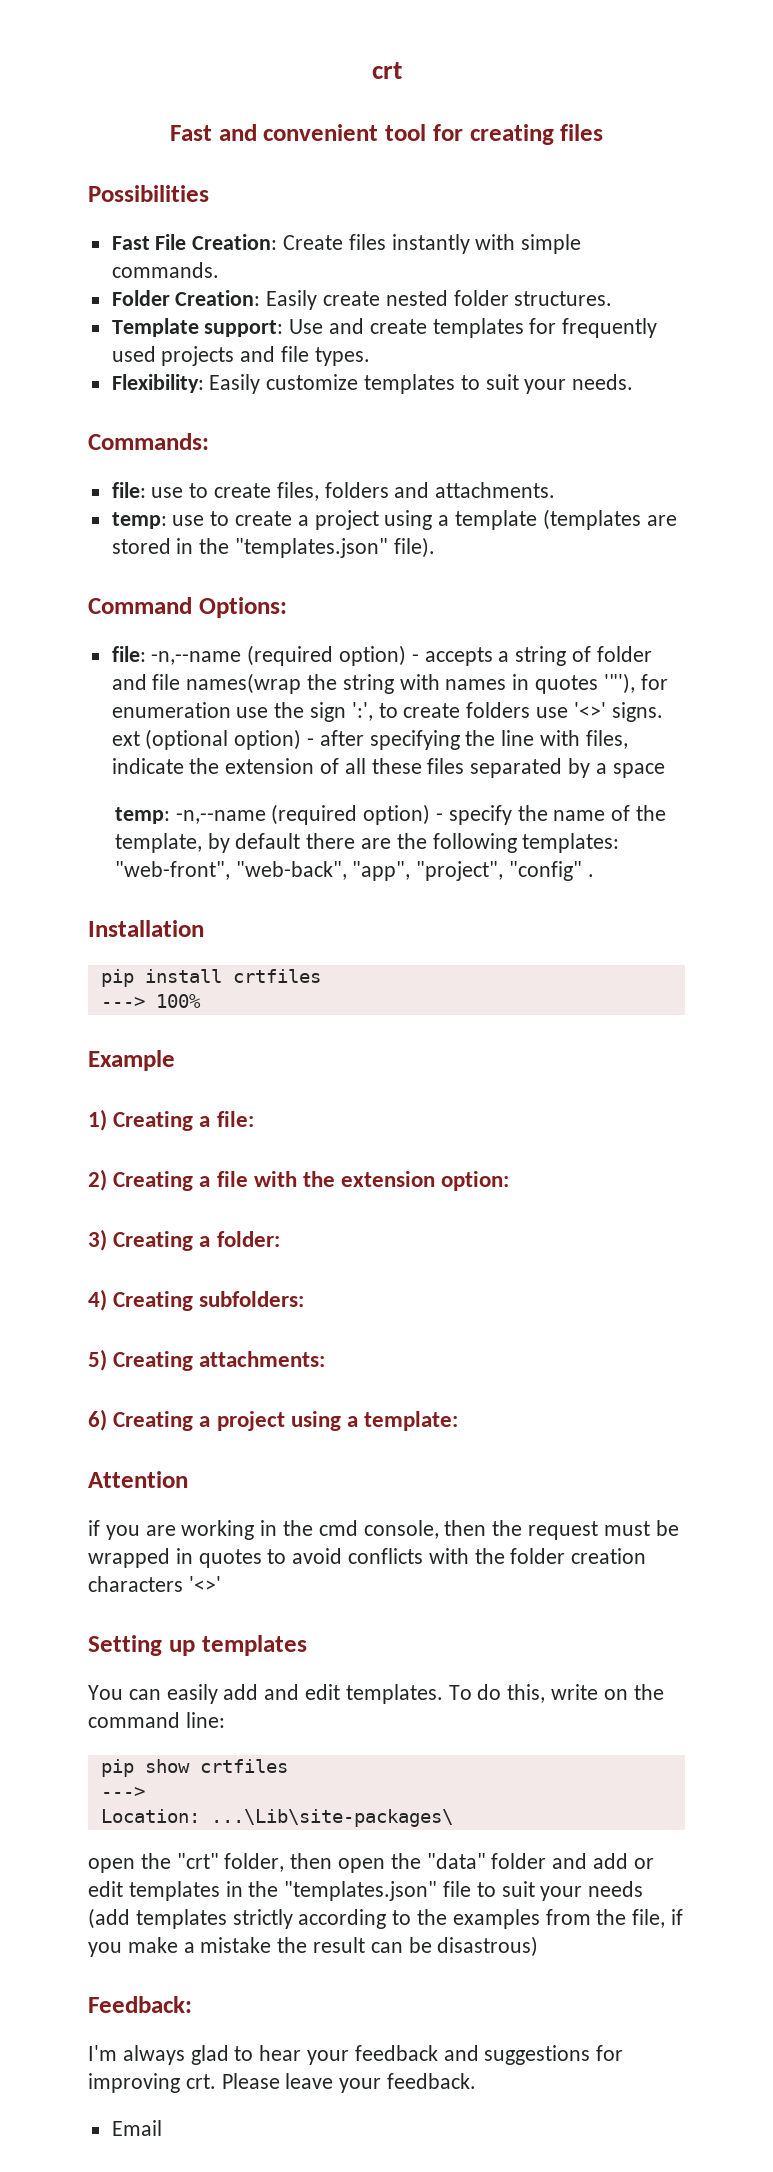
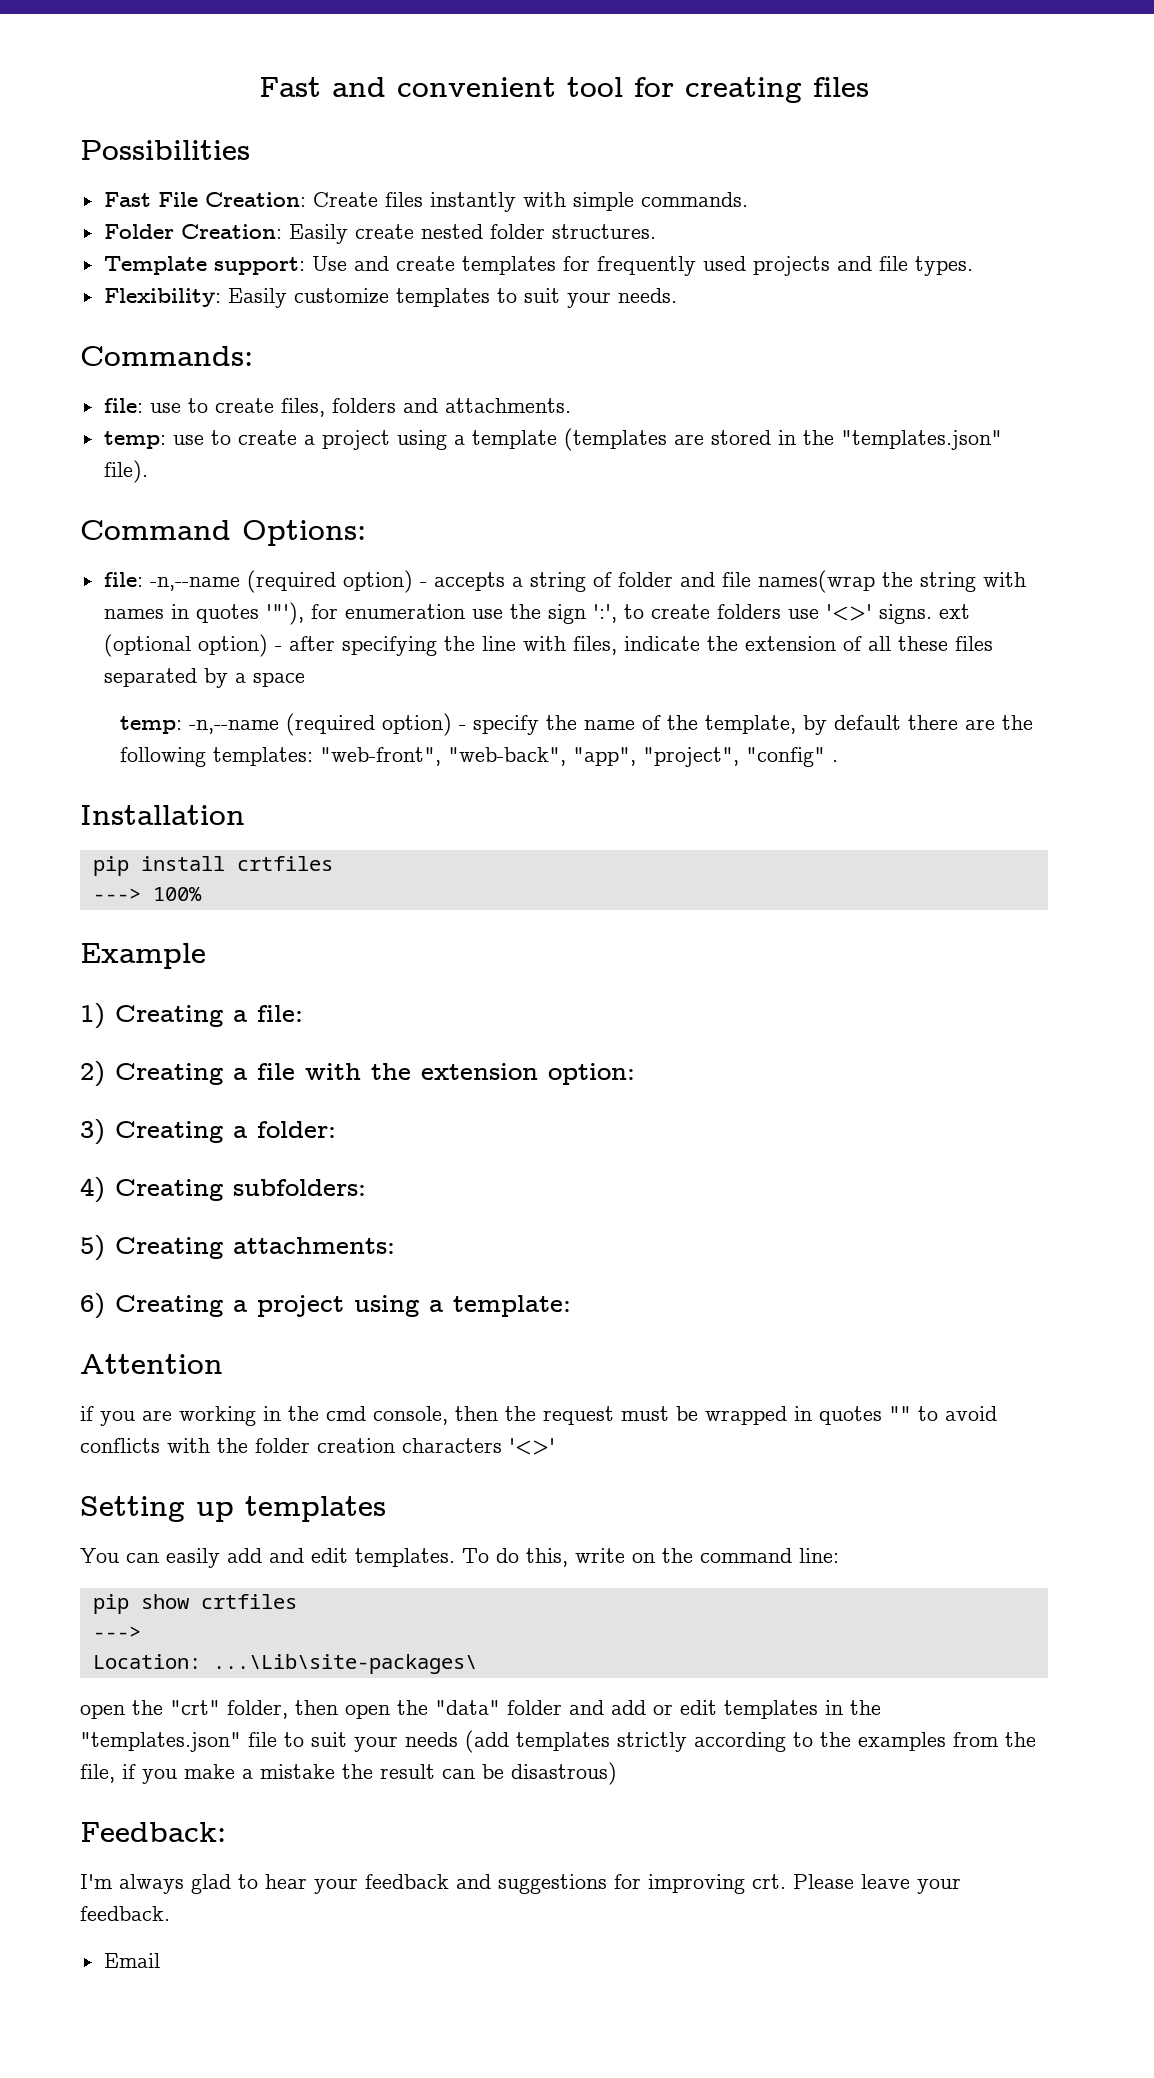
- crt
- if you are working in the cmd console, then the request must be wrapped in quotes to avoid conflicts with the folder creation characters '<>'
+ if you are working in the cmd console, then the request must be wrapped in quotes "" to avoid conflicts with the folder creation characters '<>'

